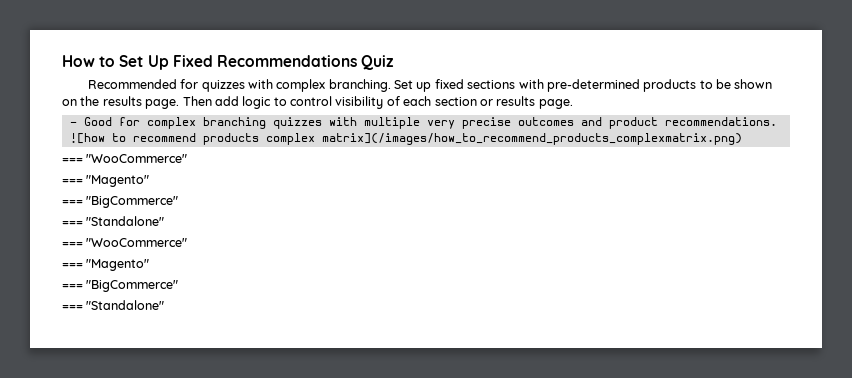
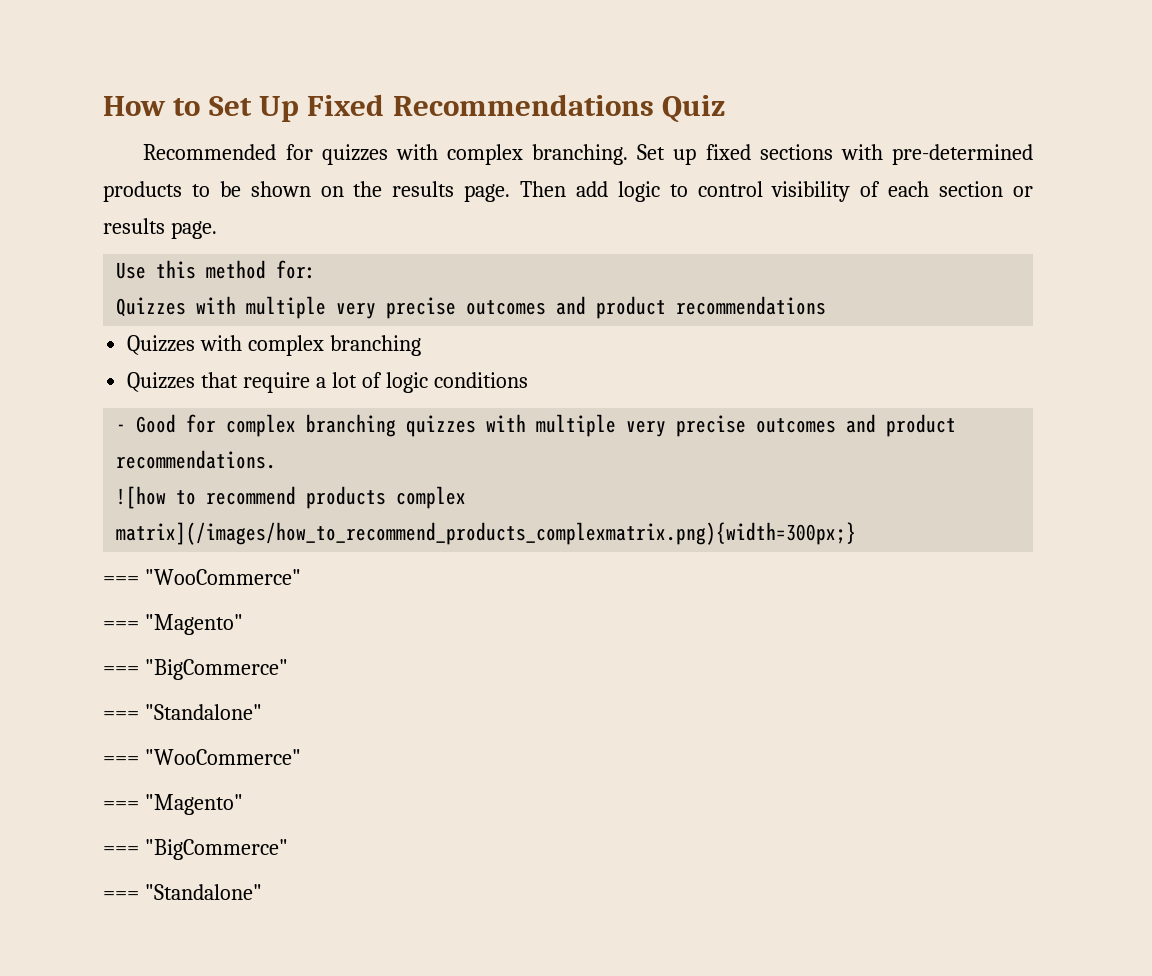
+ Use this method for:
+ Quizzes with multiple very precise outcomes and product recommendations
+ Quizzes with complex branching
+ Quizzes that require a lot of logic conditions
- ![how to recommend products complex matrix](/images/how_to_recommend_products_complexmatrix.png)
+ ![how to recommend products complex matrix](/images/how_to_recommend_products_complexmatrix.png){width=300px;}

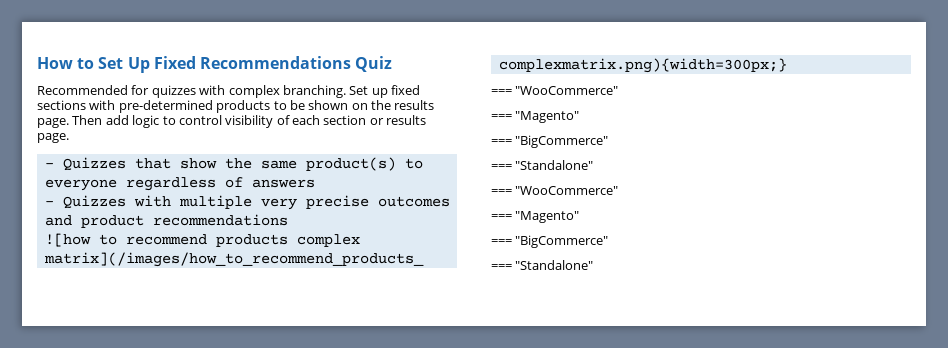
- Use this method for:
- Quizzes with multiple very precise outcomes and product recommendations
+ - Quizzes that show the same product(s) to everyone regardless of answers
+ - Quizzes with multiple very precise outcomes and product recommendations
- Quizzes with complex branching
- Quizzes that require a lot of logic conditions
- - Good for complex branching quizzes with multiple very precise outcomes and product recommendations.

